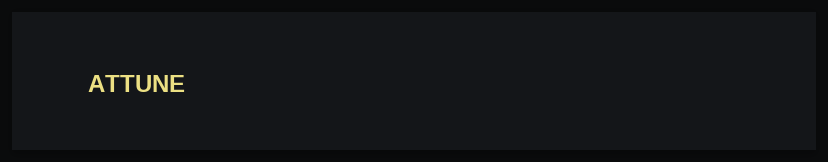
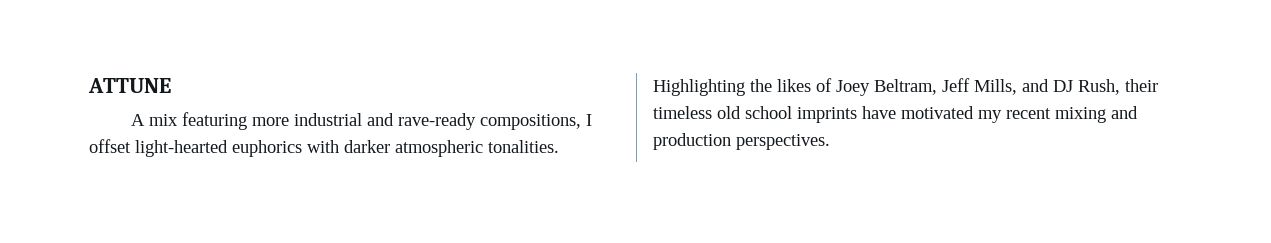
+ A mix featuring more industrial and rave-ready compositions, I offset light-hearted euphorics with darker atmospheric tonalities. Highlighting the likes of Joey Beltram, Jeff Mills, and DJ Rush, their timeless old school imprints have motivated my recent mixing and production perspectives.

